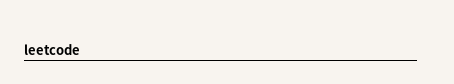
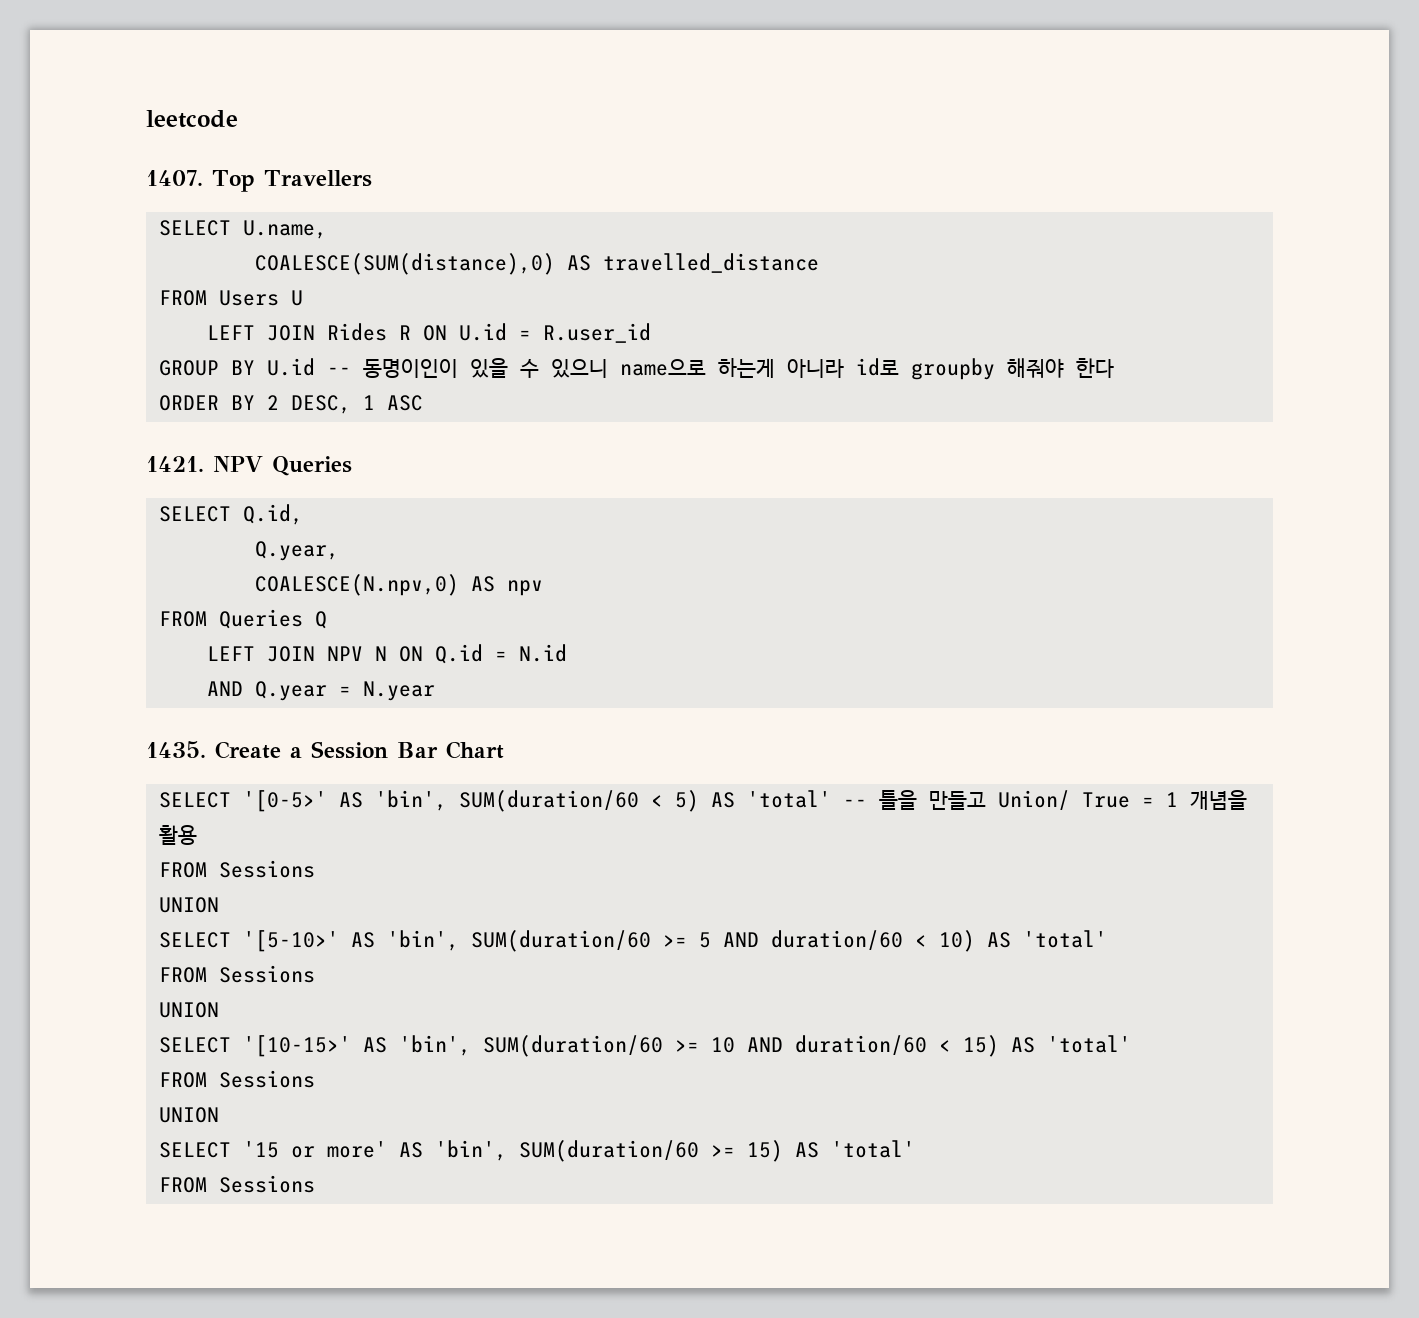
+ 1407. Top Travellers
+ SELECT U.name,
+ COALESCE(SUM(distance),0) AS travelled_distance
+ FROM Users U
+ LEFT JOIN Rides R ON U.id = R.user_id
+ GROUP BY U.id -- 동명이인이 있을 수 있으니 name으로 하는게 아니라 id로 groupby 해줘야 한다
+ ORDER BY 2 DESC, 1 ASC
+ 1421. NPV Queries
+ SELECT Q.id,
+ Q.year,
+ COALESCE(N.npv,0) AS npv
+ FROM Queries Q
+ LEFT JOIN NPV N ON Q.id = N.id
+ AND Q.year = N.year
+ 1435. Create a Session Bar Chart
+ SELECT '[0-5>' AS 'bin', SUM(duration/60 < 5) AS 'total' -- 틀을 만들고 Union/ True = 1 개념을 활용
+ FROM Sessions
+ UNION
+ SELECT '[5-10>' AS 'bin', SUM(duration/60 >= 5 AND duration/60 < 10) AS 'total'
+ FROM Sessions
+ UNION
+ SELECT '[10-15>' AS 'bin', SUM(duration/60 >= 10 AND duration/60 < 15) AS 'total'
+ FROM Sessions
+ UNION
+ SELECT '15 or more' AS 'bin', SUM(duration/60 >= 15) AS 'total'
+ FROM Sessions

